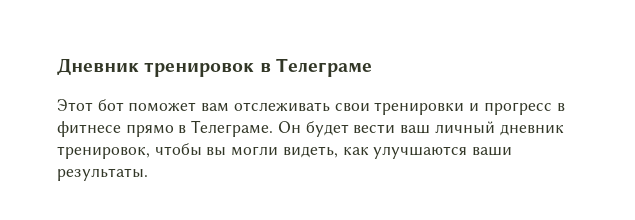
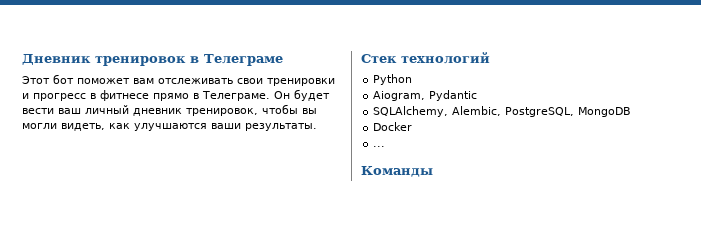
+ Cтек технологий
+ Python
+ Aiogram, Pydantic
+ SQLAlchemy, Alembic, PostgreSQL, MongoDB
+ Docker
+ ...
+ Команды

